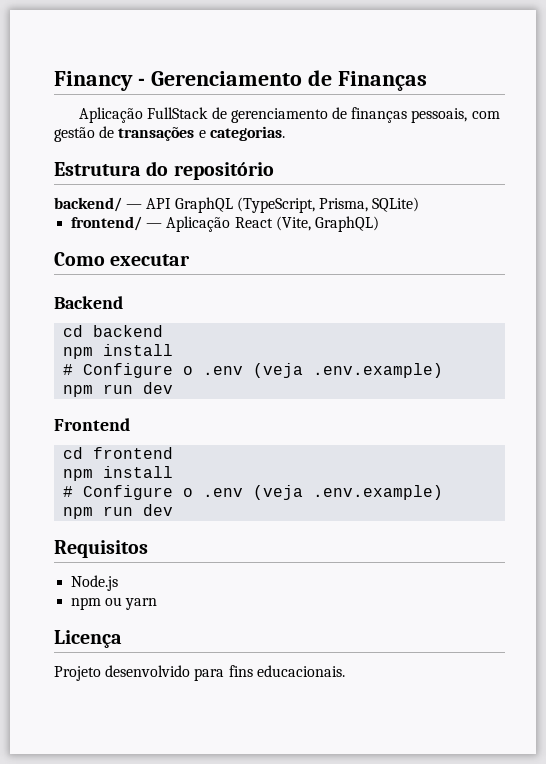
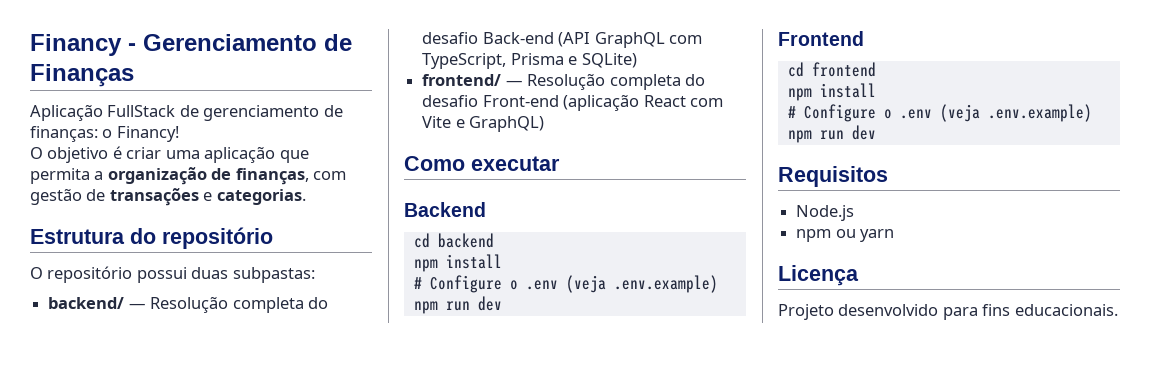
- Aplicação FullStack de gerenciamento de finanças pessoais, com gestão de transações e categorias.
+ Aplicação FullStack de gerenciamento de finanças: o Financy!
+ O objetivo é criar uma aplicação que permita a organização de finanças, com gestão de transações e categorias.
- backend/ — API GraphQL (TypeScript, Prisma, SQLite)
- frontend/ — Aplicação React (Vite, GraphQL)
+ O repositório possui duas subpastas:
+ backend/ — Resolução completa do desafio Back-end (API GraphQL com TypeScript, Prisma e SQLite)
+ frontend/ — Resolução completa do desafio Front-end (aplicação React com Vite e GraphQL)

